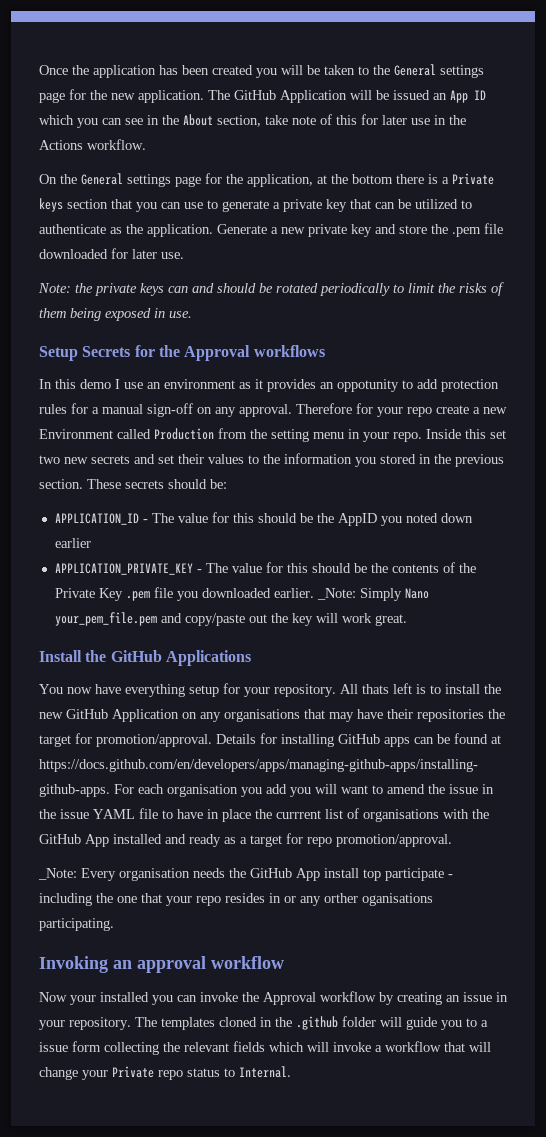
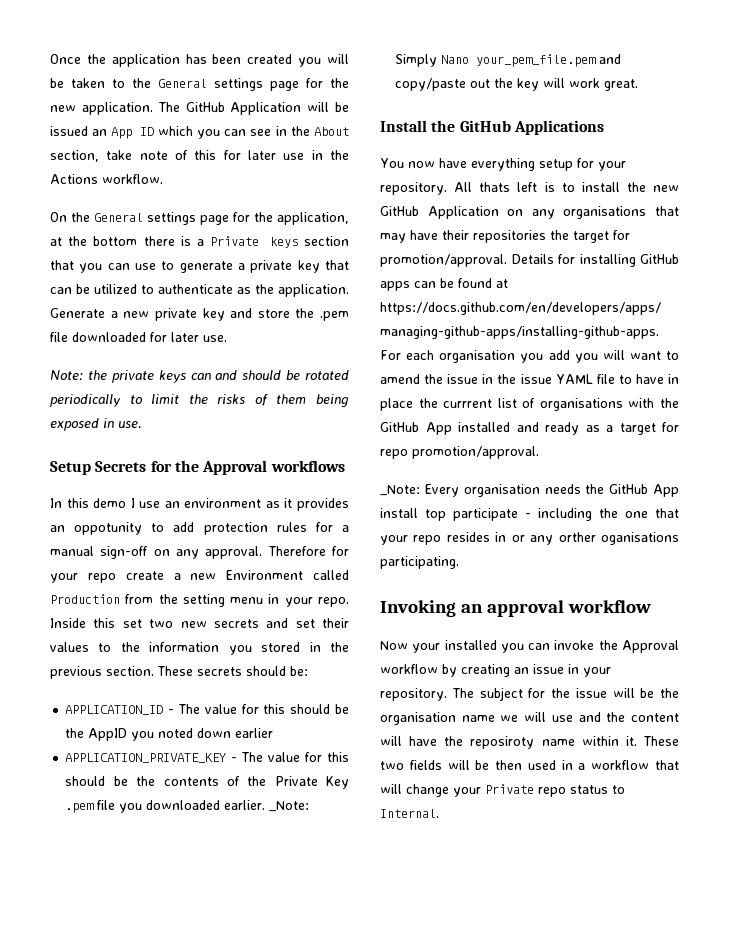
- The templates cloned in the .github folder will guide you to a issue form collecting the relevant fields which will invoke a workflow that will change your Private repo status to Internal.
+ The subject for the issue will be the organisation name we will use and the content will have the reposiroty name within it. These two fields will be then used in a workflow that will change your Private repo status to Internal.

